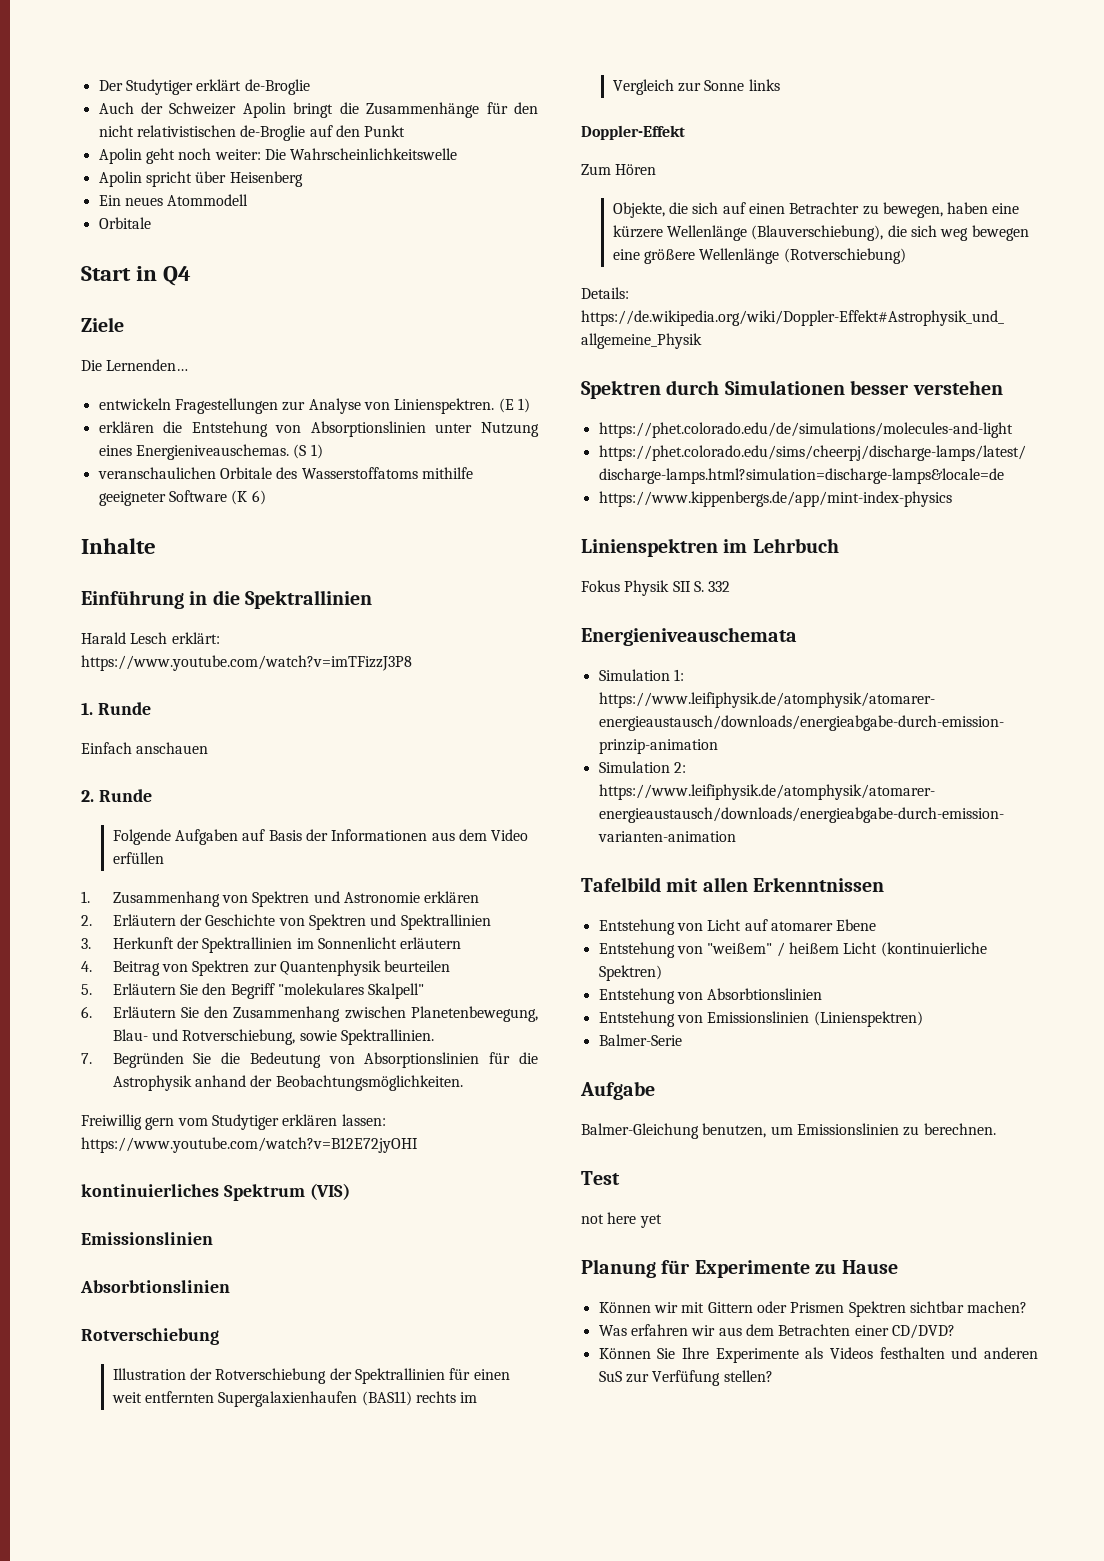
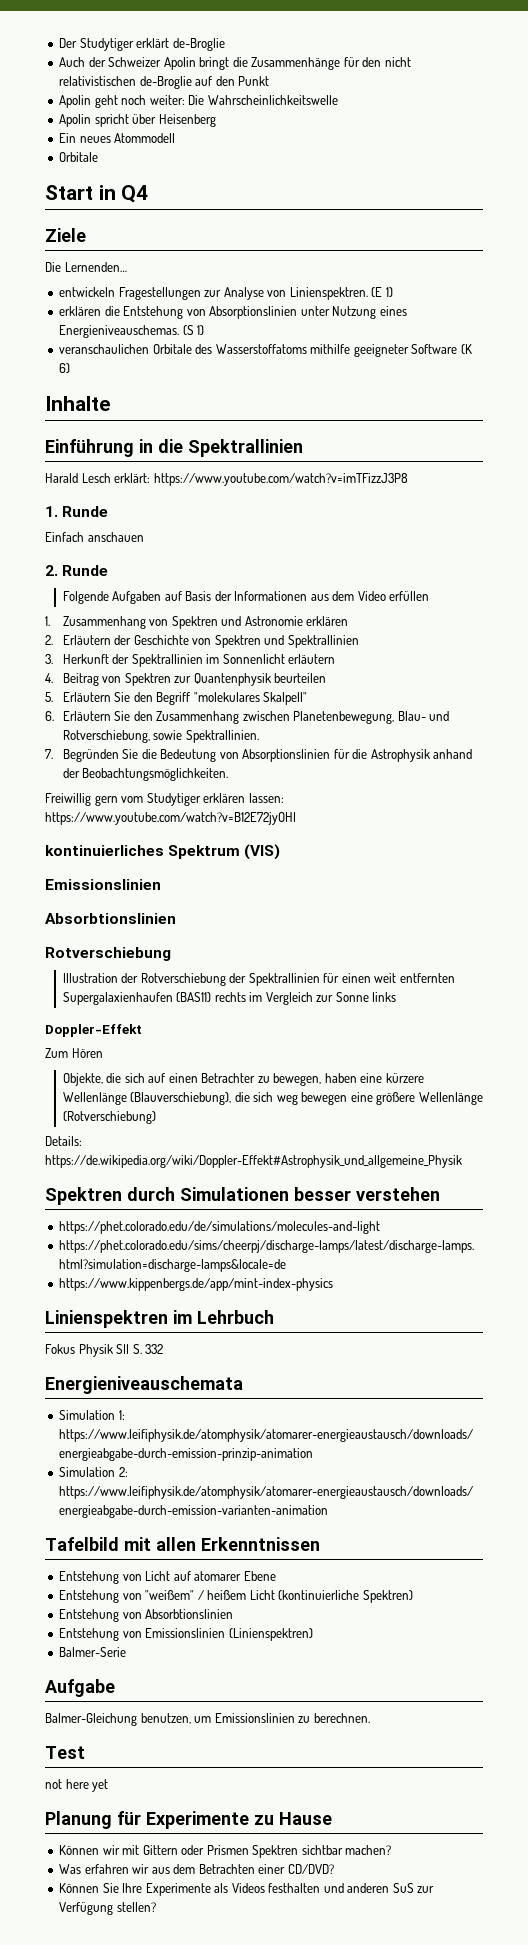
- Können Sie Ihre Experimente als Videos festhalten und anderen SuS zur Verfüfung stellen?
+ Können Sie Ihre Experimente als Videos festhalten und anderen SuS zur Verfügung stellen?

